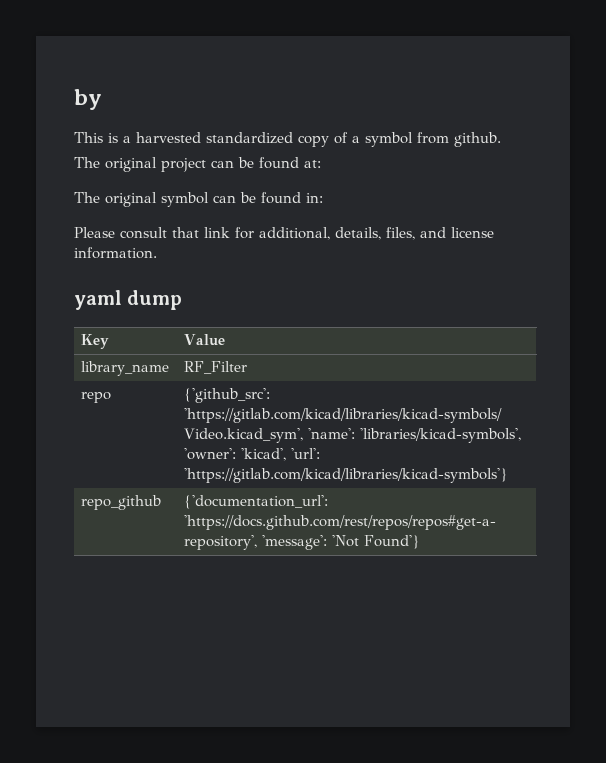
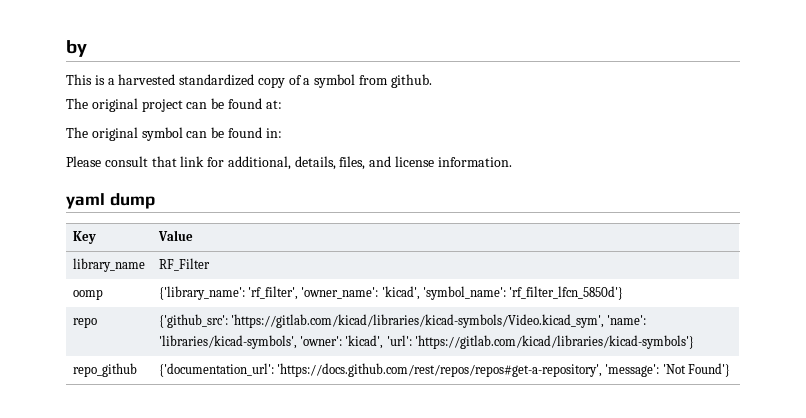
+ oomp | {'library_name': 'rf_filter', 'owner_name': 'kicad', 'symbol_name': 'rf_filter_lfcn_5850d'}

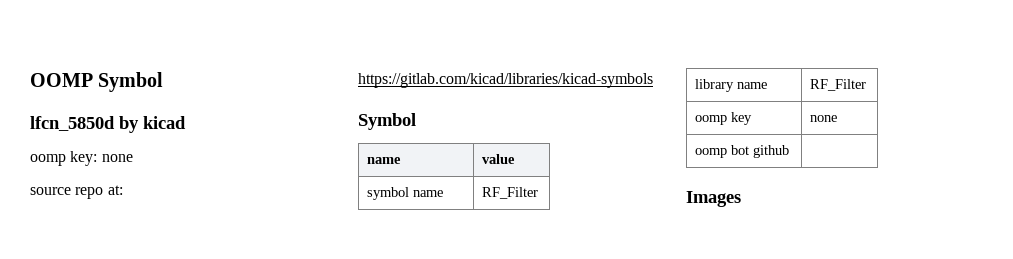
- by
- This is a harvested standardized copy of a symbol from github.
- The original project can be found at:
- The original symbol can be found in:
- Please consult that link for additional, details, files, and license information.
- yaml dump
- Key | Value
- library_name | RF_Filter
- oomp | {'library_name': 'rf_filter', 'owner_name': 'kicad', 'symbol_name': 'rf_filter_lfcn_5850d'}
- repo | {'github_src': 'https://gitlab.com/kicad/libraries/kicad-symbols/Video.kicad_sym', 'name': 'libraries/kicad-symbols', 'owner': 'kicad', 'url': 'https://gitlab.com/kicad/libraries/kicad-symbols'}
- repo_github | {'documentation_url': 'https://docs.github.com/rest/repos/repos#get-a-repository', 'message': 'Not Found'}
+ OOMP Symbol
+ lfcn_5850d by kicad
+ oomp key: none
+ source repo at: https://gitlab.com/kicad/libraries/kicad-symbols
+ Symbol
+ name | value
+ symbol name | RF_Filter
+ library name | RF_Filter
+ oomp key | none
+ oomp bot github |
+ Images

